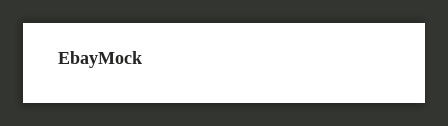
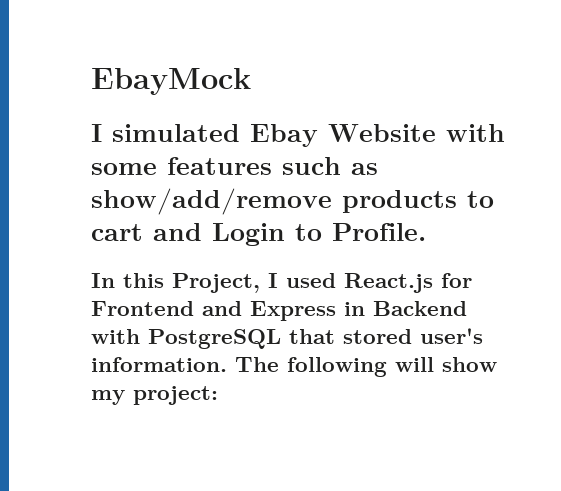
+ I simulated Ebay Website with some features such as show/add/remove products to cart and Login to Profile.
+ In this Project, I used React.js for Frontend and Express in Backend with PostgreSQL that stored user's information. The following will show my project:

